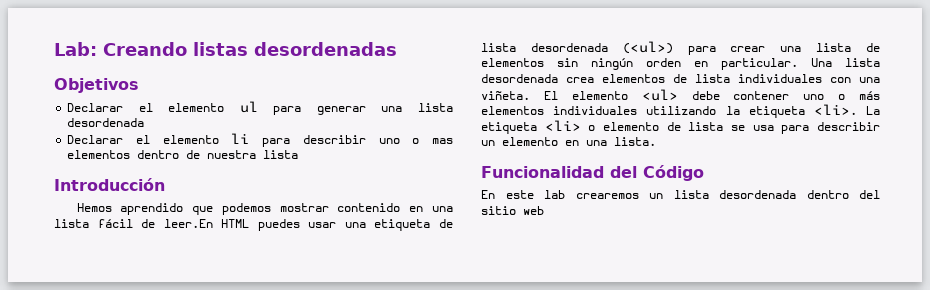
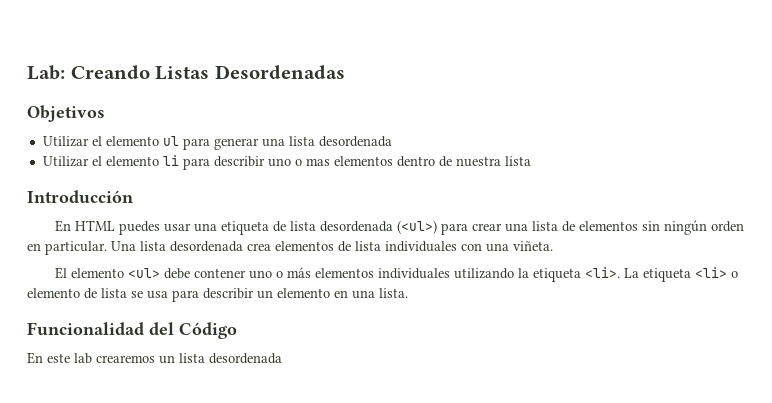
- Lab: Creando listas desordenadas
+ Lab: Creando Listas Desordenadas
- Declarar el elemento ul para generar una lista desordenada
+ Utilizar el elemento ul para generar una lista desordenada
- Declarar el elemento li para describir uno o mas elementos dentro de nuestra lista
+ Utilizar el elemento li para describir uno o mas elementos dentro de nuestra lista
- Hemos aprendido que podemos mostrar contenido en una lista fácil de leer.En HTML puedes usar una etiqueta de lista desordenada (<ul>) para crear una lista de elementos sin ningún orden en particular.
+ En HTML puedes usar una etiqueta de lista desordenada (<ul>) para crear una lista de elementos sin ningún orden en particular.
- Una lista desordenada crea elementos de lista individuales con una viñeta. El elemento <ul> debe contener uno o más elementos individuales utilizando la etiqueta <li>.
+ Una lista desordenada crea elementos de lista individuales con una viñeta.
+ El elemento <ul> debe contener uno o más elementos individuales utilizando la etiqueta <li>.
- En este lab crearemos un lista desordenada dentro del sitio web
+ En este lab crearemos un lista desordenada

